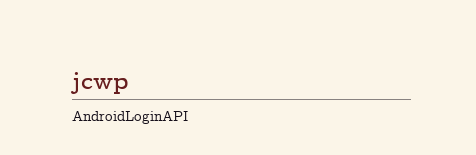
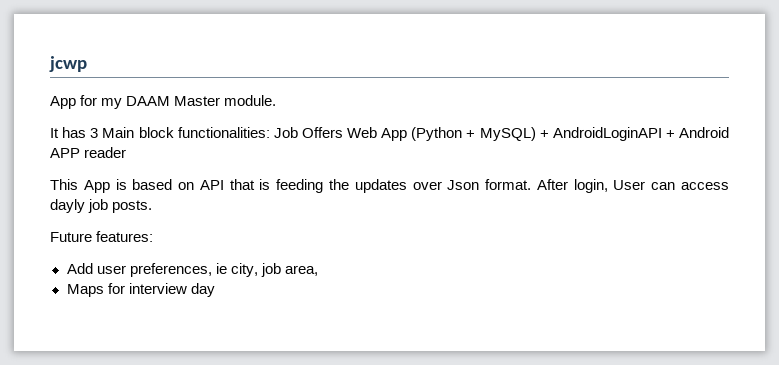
- AndroidLoginAPI
+ App for my DAAM Master module.
+ It has 3 Main block functionalities: Job Offers Web App (Python + MySQL) + AndroidLoginAPI + Android APP reader
+ This App is based on API that is feeding the updates over Json format. After login, User can access dayly job posts.
+ Future features:
+ Add user preferences, ie city, job area,
+ Maps for interview day

